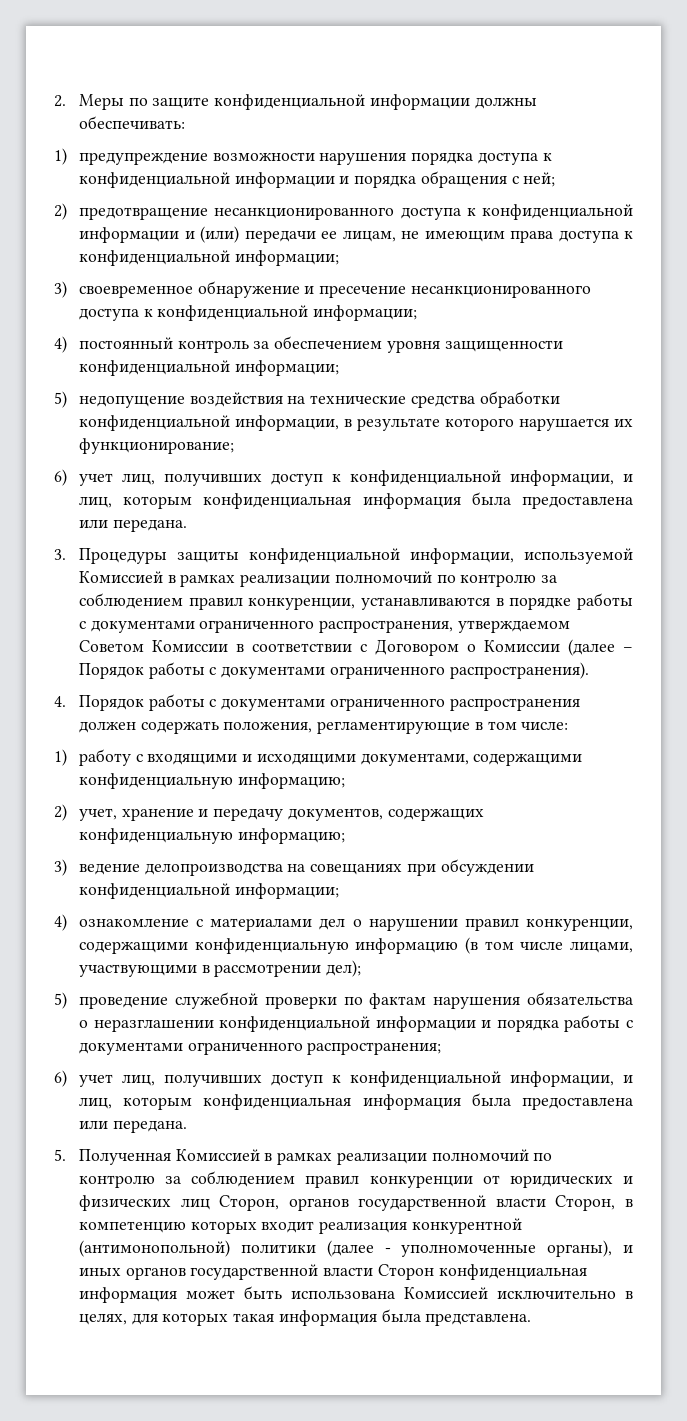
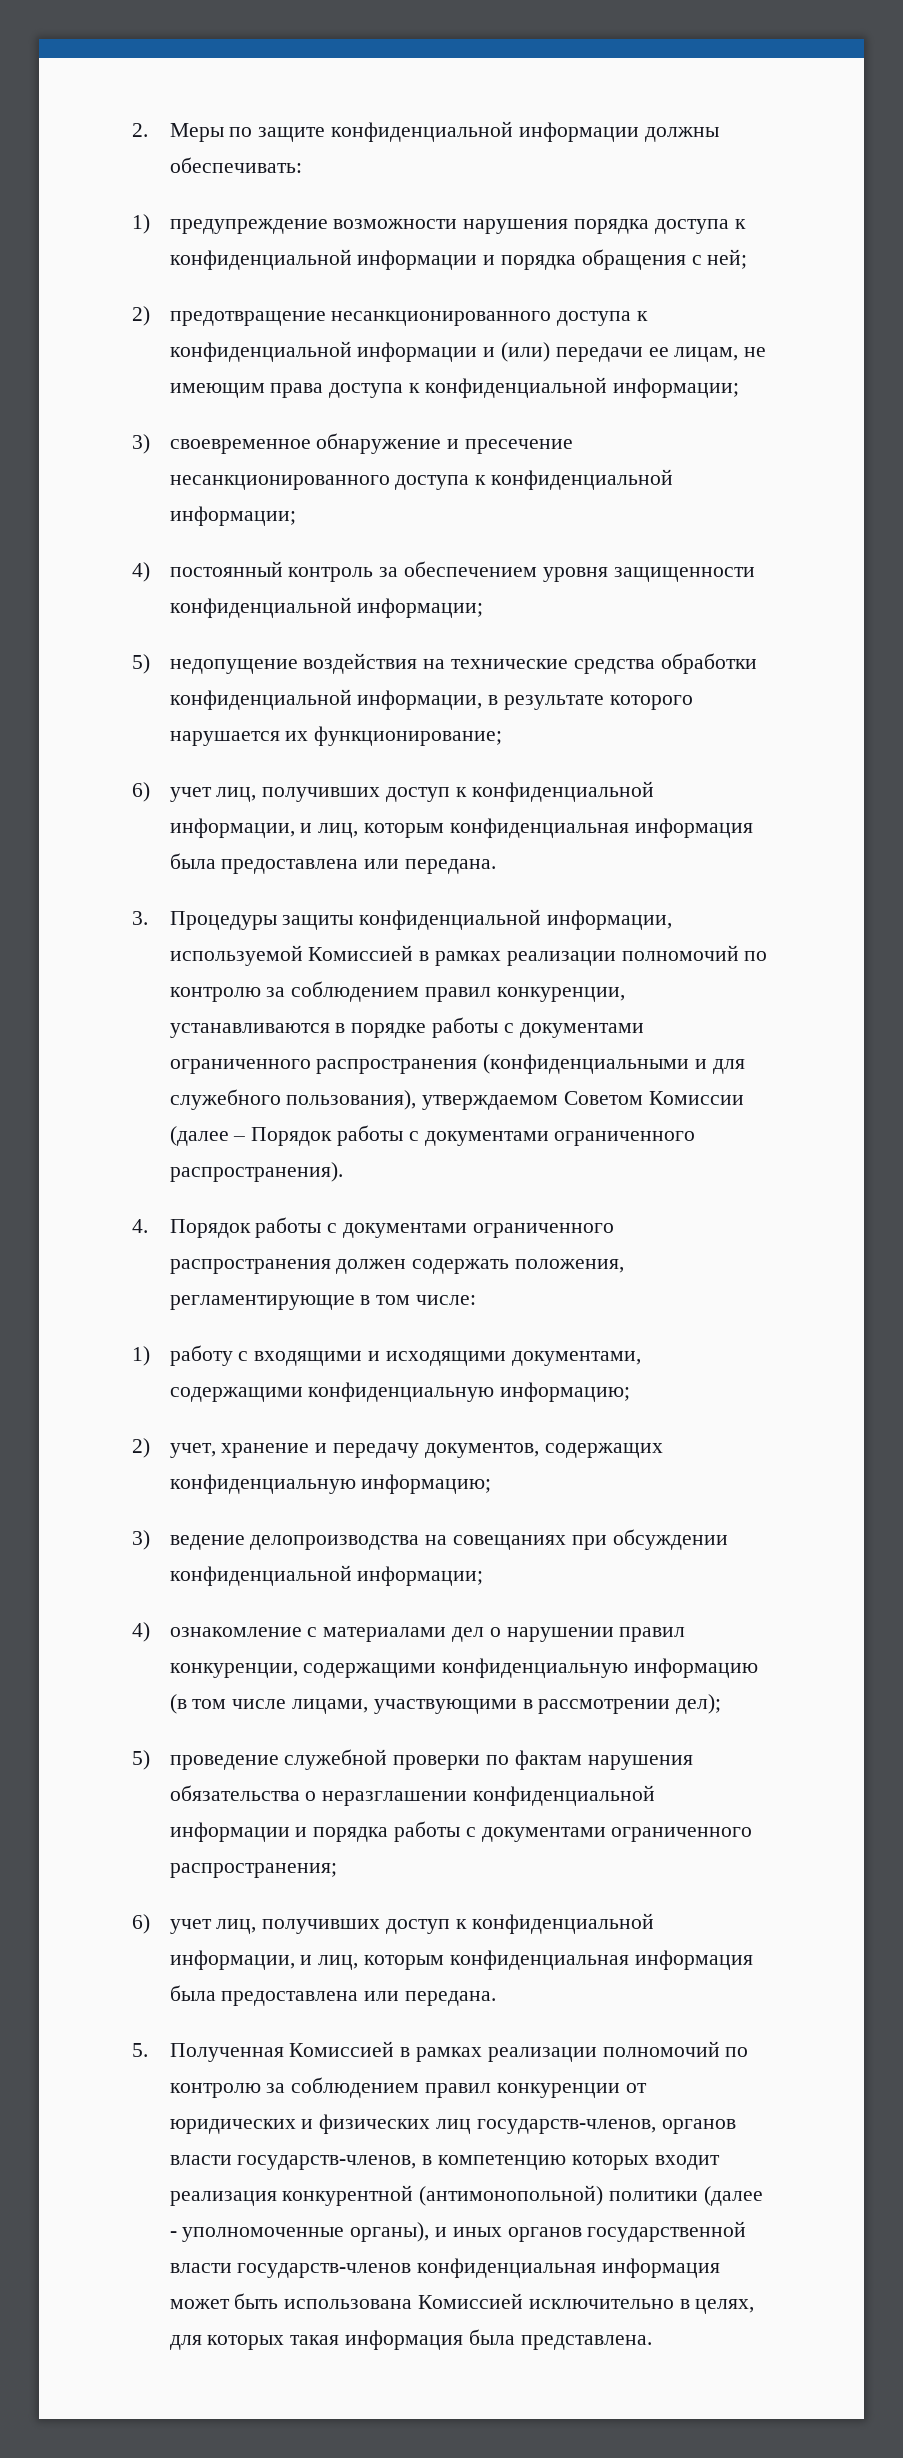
- 3. Процедуры защиты конфиденциальной информации, используемой Комиссией в рамках реализации полномочий по контролю за соблюдением правил конкуренции, устанавливаются в порядке работы с документами ограниченного распространения, утверждаемом Советом Комиссии в соответствии с Договором о Комиссии (далее – Порядок работы с документами ограниченного распространения).
+ 3. Процедуры защиты конфиденциальной информации, используемой Комиссией в рамках реализации полномочий по контролю за соблюдением правил конкуренции, устанавливаются в порядке работы с документами ограниченного распространения (конфиденциальными и для служебного пользования), утверждаемом Советом Комиссии (далее – Порядок работы с документами ограниченного распространения).
- 5. Полученная Комиссией в рамках реализации полномочий по контролю за соблюдением правил конкуренции от юридических и физических лиц Сторон, органов государственной власти Сторон, в компетенцию которых входит реализация конкурентной (антимонопольной) политики (далее - уполномоченные органы), и иных органов государственной власти Сторон конфиденциальная информация может быть использована Комиссией исключительно в целях, для которых такая информация была представлена.
+ 5. Полученная Комиссией в рамках реализации полномочий по контролю за соблюдением правил конкуренции от юридических и физических лиц государств-членов, органов власти государств-членов, в компетенцию которых входит реализация конкурентной (антимонопольной) политики (далее - уполномоченные органы), и иных органов государственной власти государств-членов конфиденциальная информация может быть использована Комиссией исключительно в целях, для которых такая информация была представлена.

